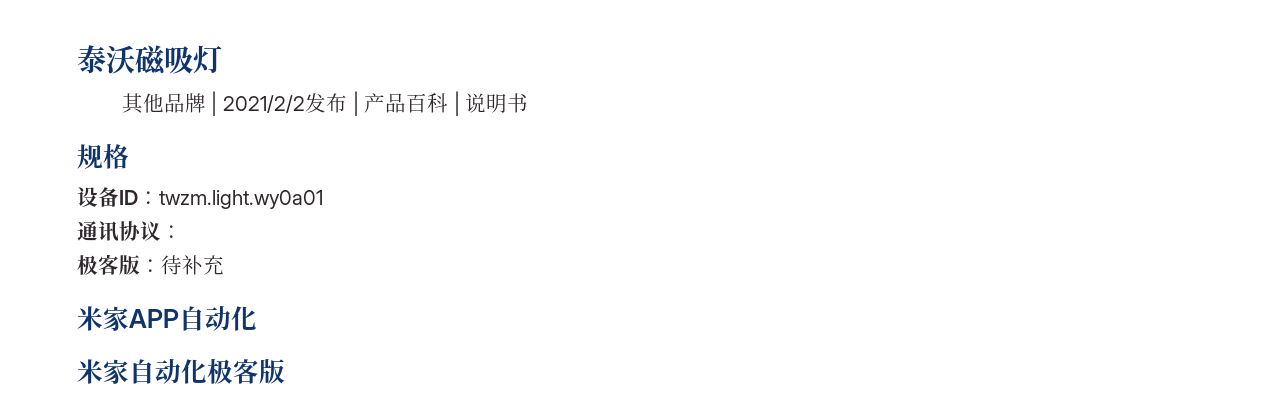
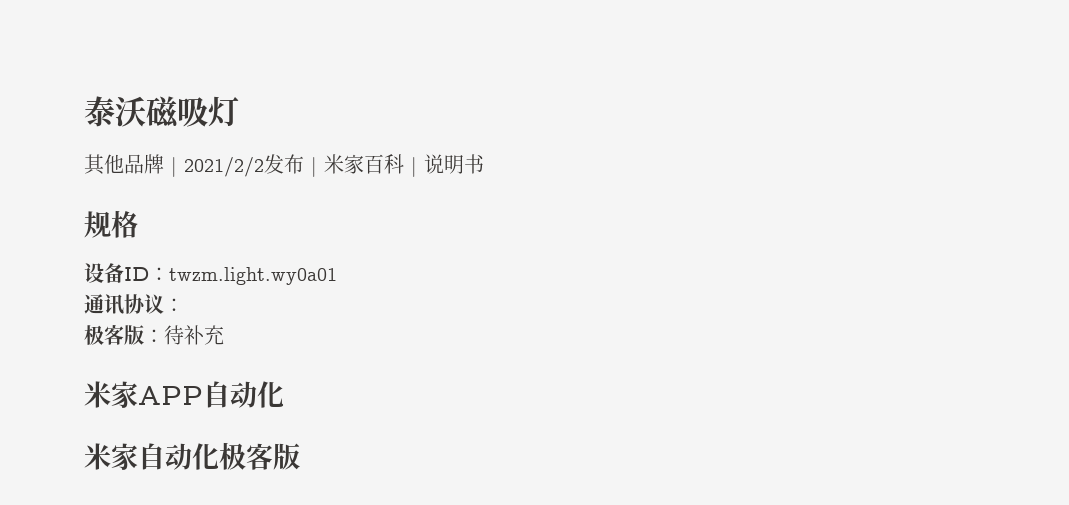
- 其他品牌 | 2021/2/2发布 | 产品百科 | 说明书
+ 其他品牌 | 2021/2/2发布 | 米家百科 | 说明书

